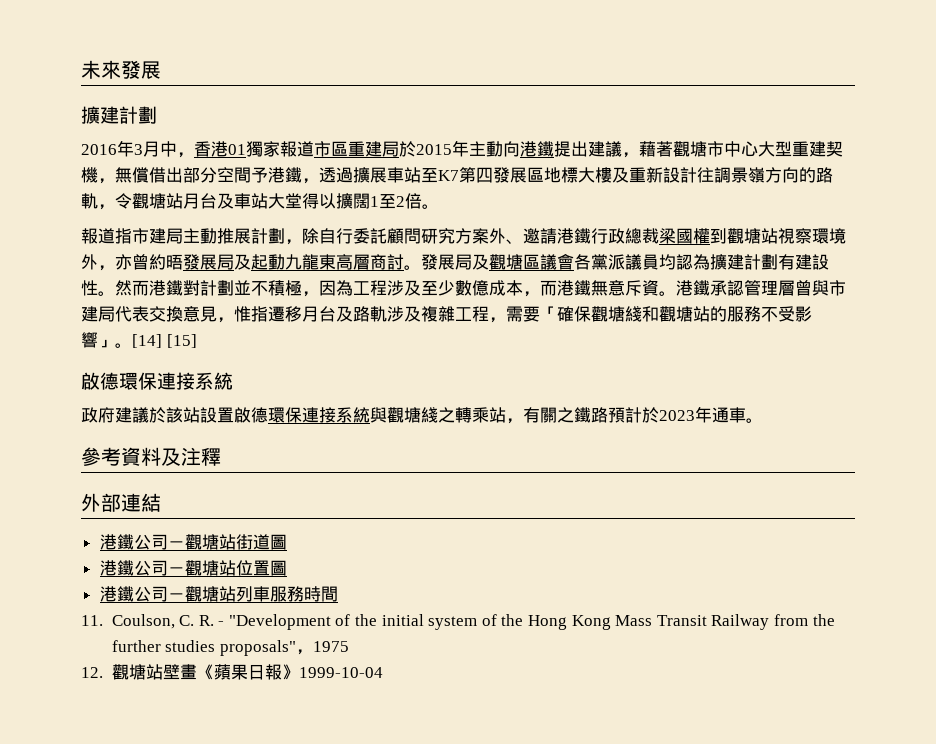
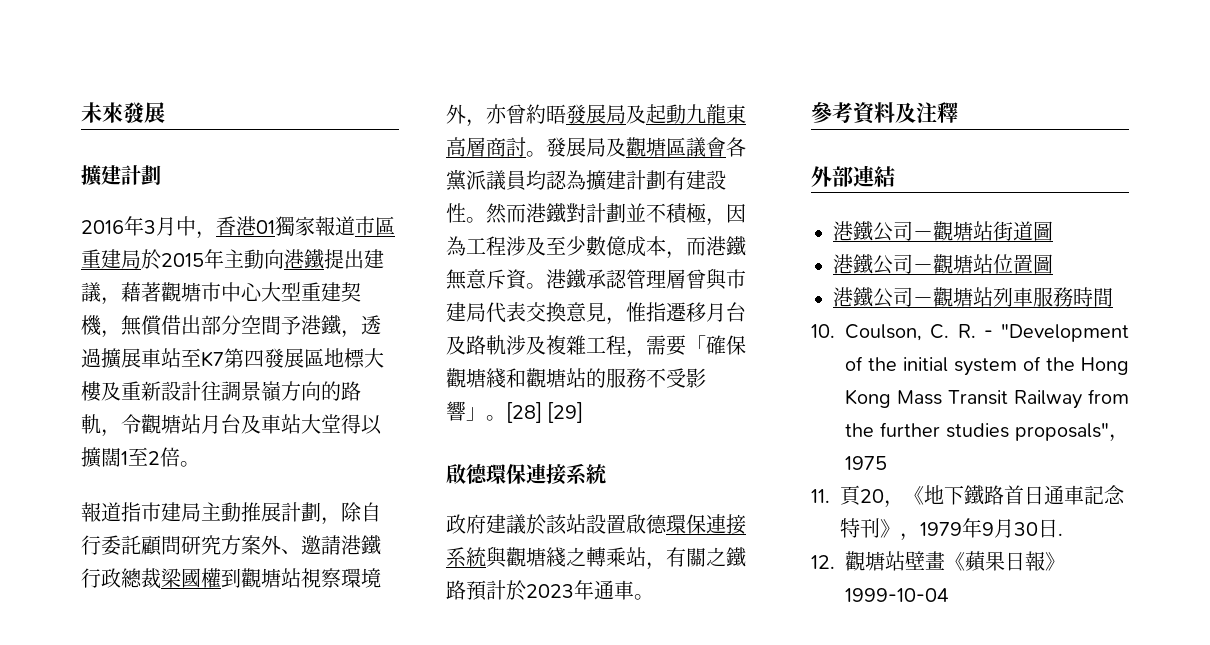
- [14] [15]
+ [28] [29]
- 11. Coulson, C. R. - "Development of the initial system of the Hong Kong Mass Transit Railway from the further studies proposals"，1975
+ 10. Coulson, C. R. - "Development of the initial system of the Hong Kong Mass Transit Railway from the further studies proposals"，1975
+ 11.頁20，《地下鐵路首日通車記念特刊》，1979年9月30日.

